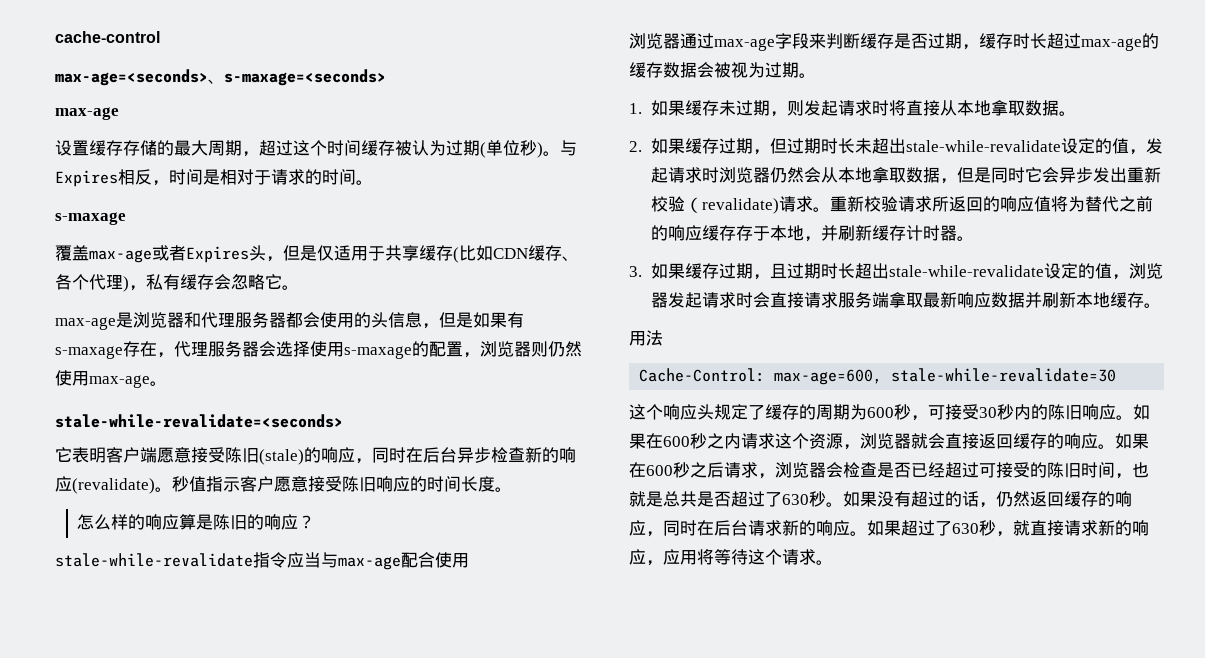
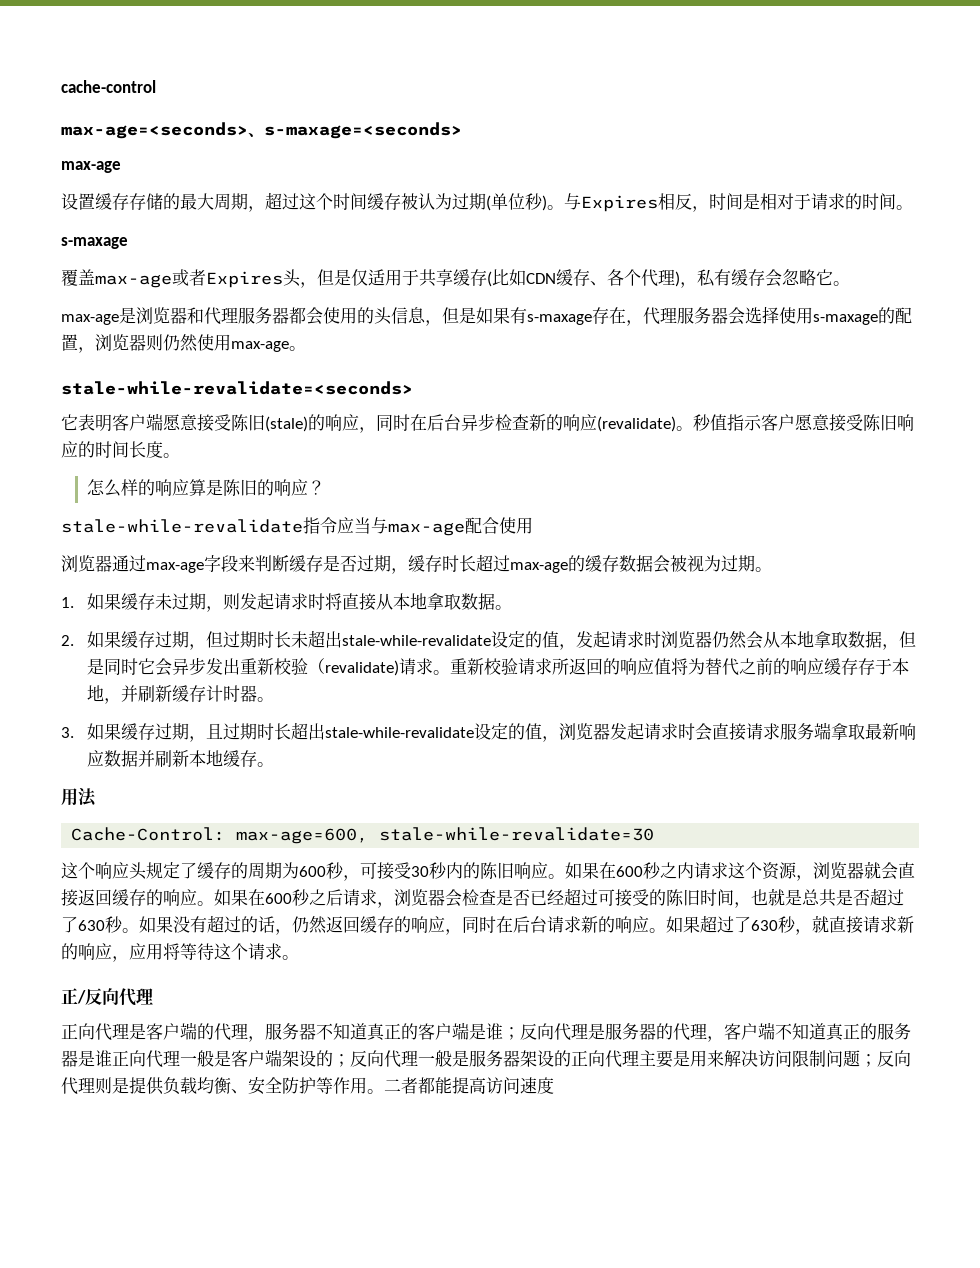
+ 正/反向代理
+ 正向代理是客户端的代理，服务器不知道真正的客户端是谁；反向代理是服务器的代理，客户端不知道真正的服务器是谁正向代理一般是客户端架设的；反向代理一般是服务器架设的正向代理主要是用来解决访问限制问题；反向代理则是提供负载均衡、安全防护等作用。二者都能提高访问速度

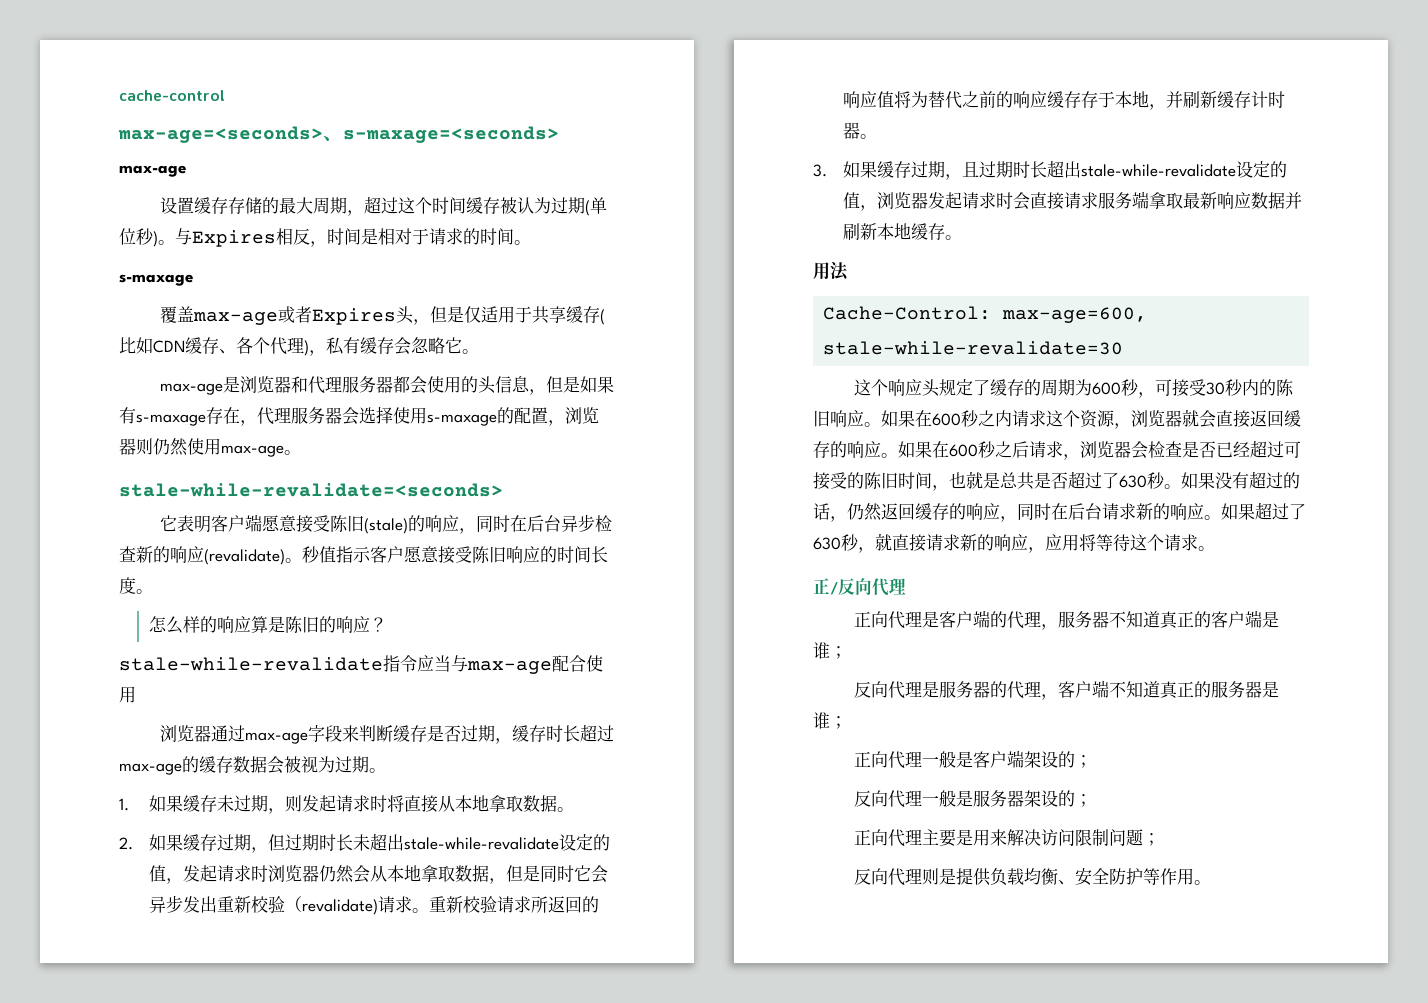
- 正向代理是客户端的代理，服务器不知道真正的客户端是谁；反向代理是服务器的代理，客户端不知道真正的服务器是谁正向代理一般是客户端架设的；反向代理一般是服务器架设的正向代理主要是用来解决访问限制问题；反向代理则是提供负载均衡、安全防护等作用。二者都能提高访问速度
+ 正向代理是客户端的代理，服务器不知道真正的客户端是谁；
+ 反向代理是服务器的代理，客户端不知道真正的服务器是谁；
+ 正向代理一般是客户端架设的；
+ 反向代理一般是服务器架设的；
+ 正向代理主要是用来解决访问限制问题；
+ 反向代理则是提供负载均衡、安全防护等作用。

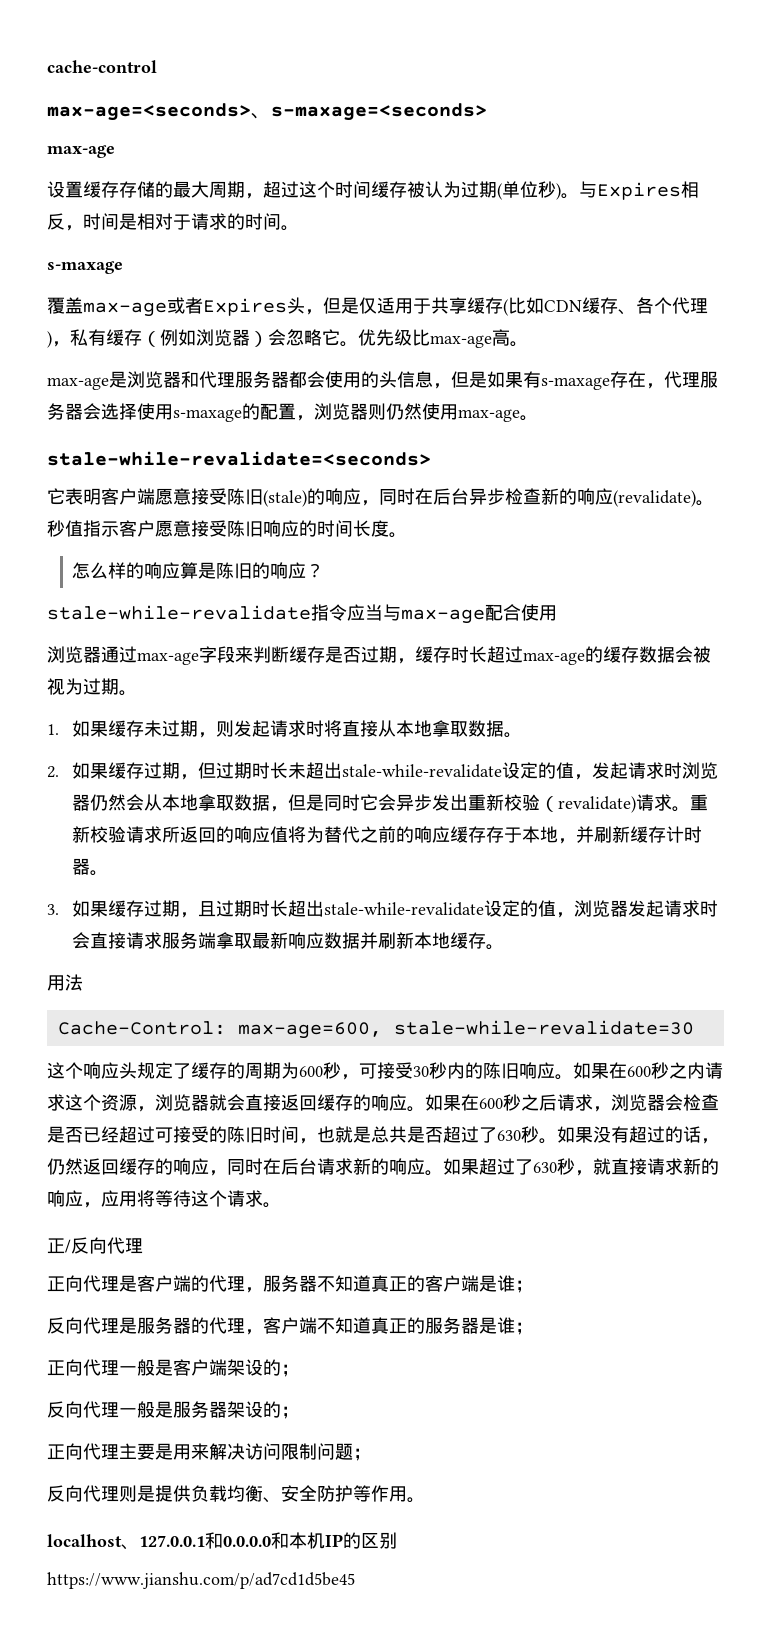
- 覆盖max-age或者Expires头，但是仅适用于共享缓存(比如CDN缓存、各个代理)，私有缓存会忽略它。
+ 覆盖max-age或者Expires头，但是仅适用于共享缓存(比如CDN缓存、各个代理)，私有缓存（例如浏览器）会忽略它。优先级比max-age高。
+ localhost、127.0.0.1和0.0.0.0和本机IP的区别
+ https://www.jianshu.com/p/ad7cd1d5be45

